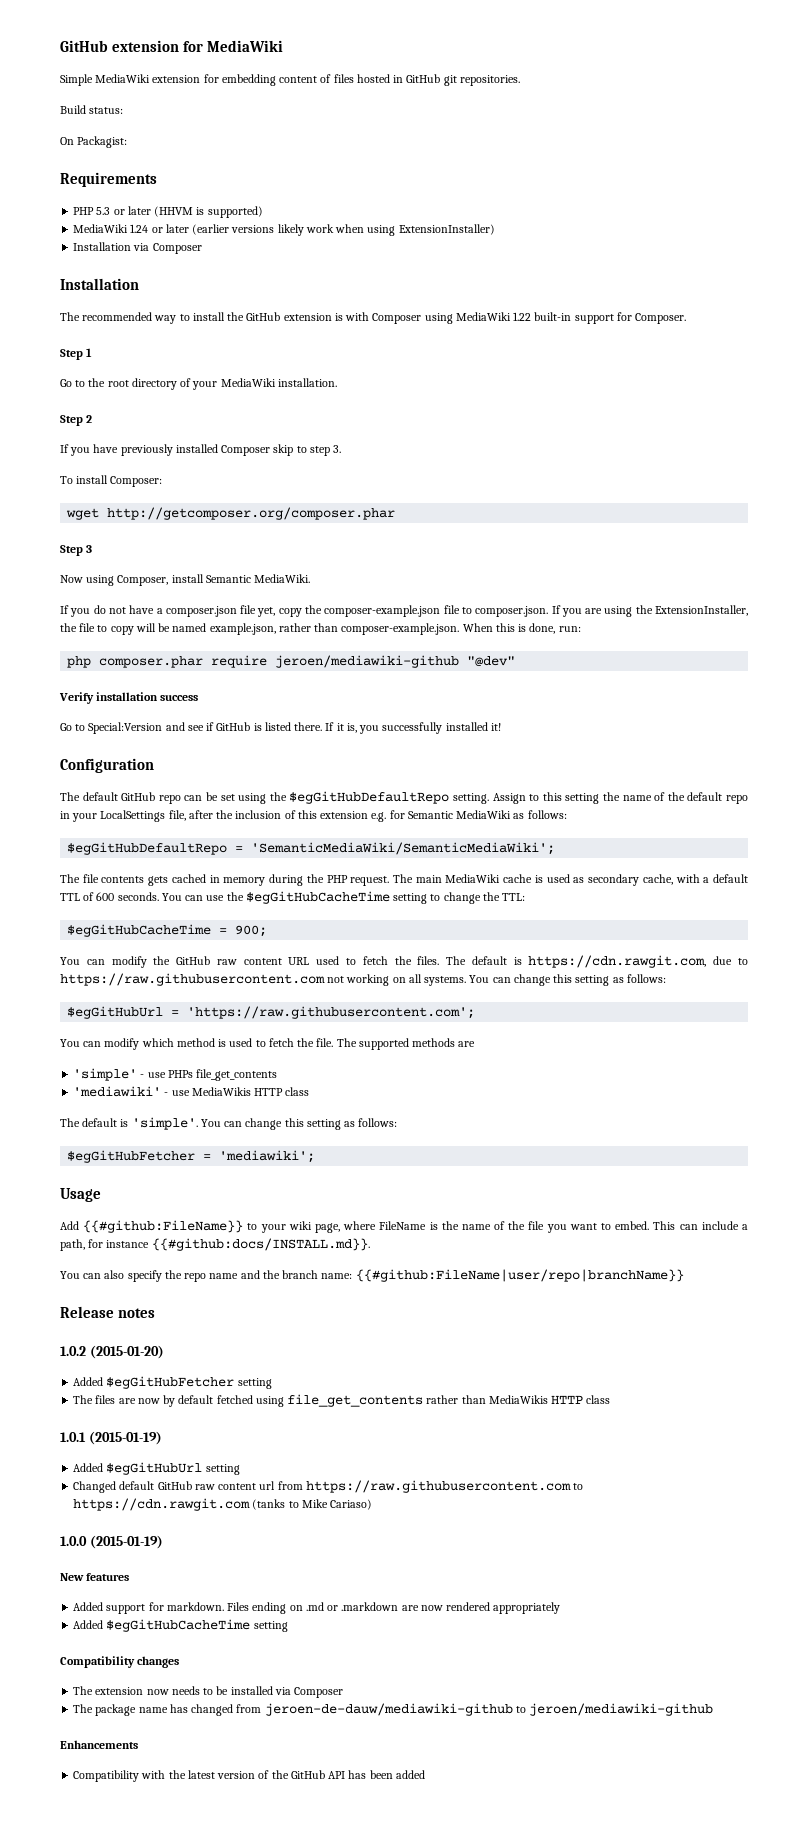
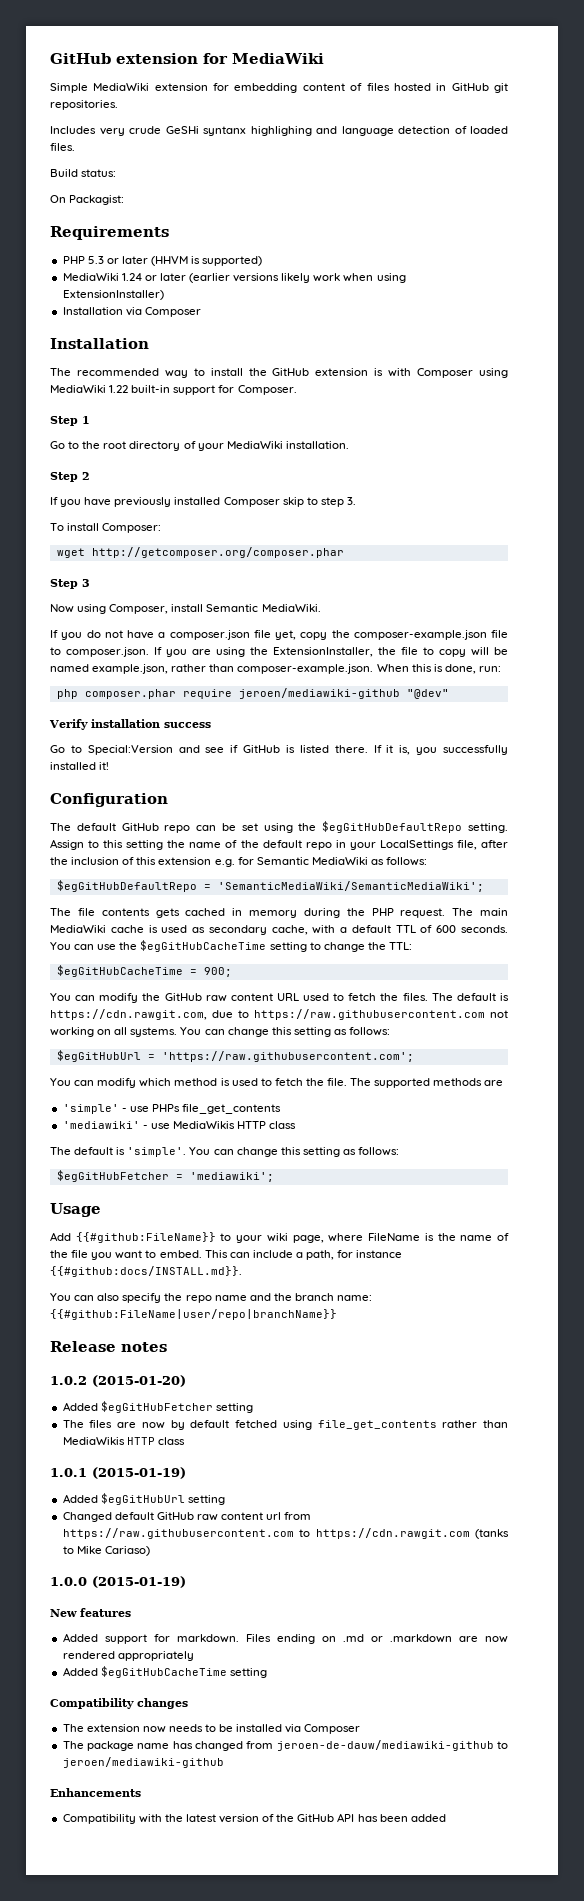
+ Includes very crude GeSHi syntanx highlighing and language detection of loaded files.

